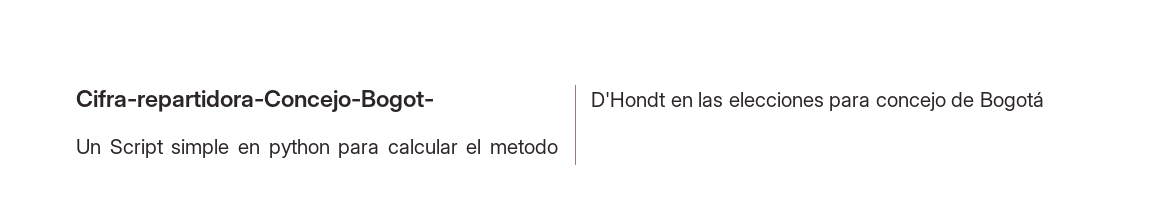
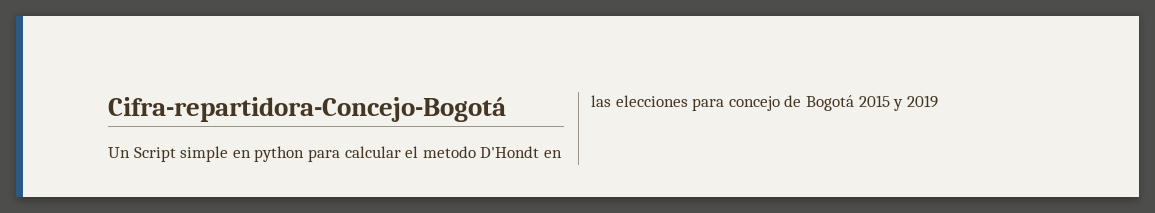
- Cifra-repartidora-Concejo-Bogot-
+ Cifra-repartidora-Concejo-Bogotá
- Un Script simple en python para calcular el metodo D'Hondt en las elecciones para concejo de Bogotá
+ Un Script simple en python para calcular el metodo D'Hondt en las elecciones para concejo de Bogotá 2015 y 2019

